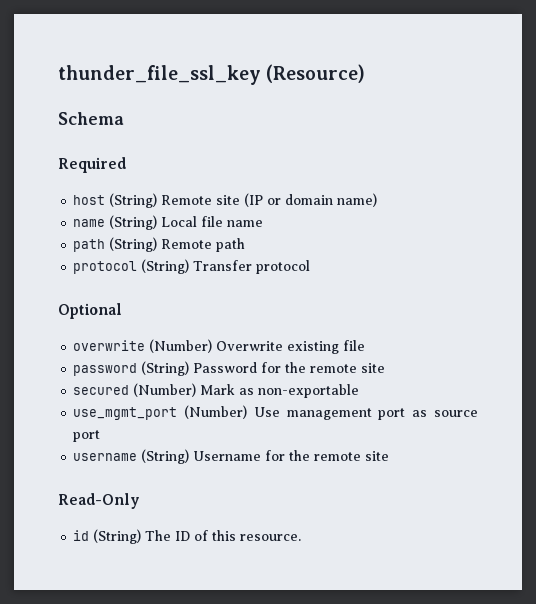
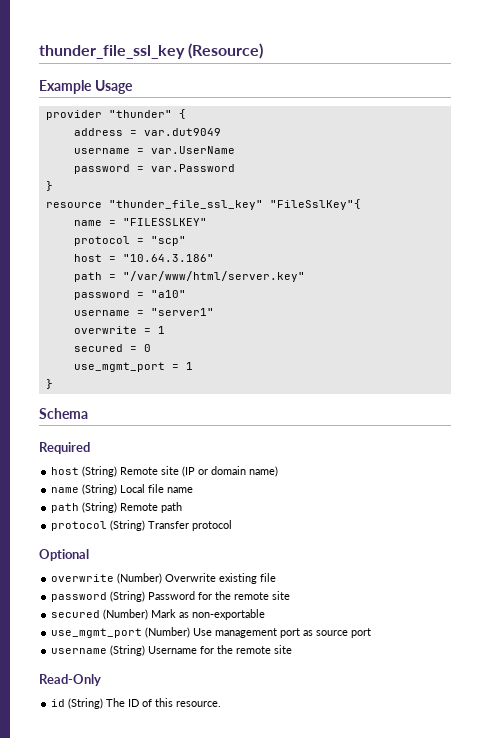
+ Example Usage
+ provider "thunder" {
+ address = var.dut9049
+ username = var.UserName
+ password = var.Password
+ }
+ resource "thunder_file_ssl_key" "FileSslKey"{
+ name = "FILESSLKEY"
+ protocol = "scp"
+ host = "10.64.3.186"
+ path = "/var/www/html/server.key"
+ password = "a10"
+ username = "server1"
+ overwrite = 1
+ secured = 0
+ use_mgmt_port = 1
+ }

